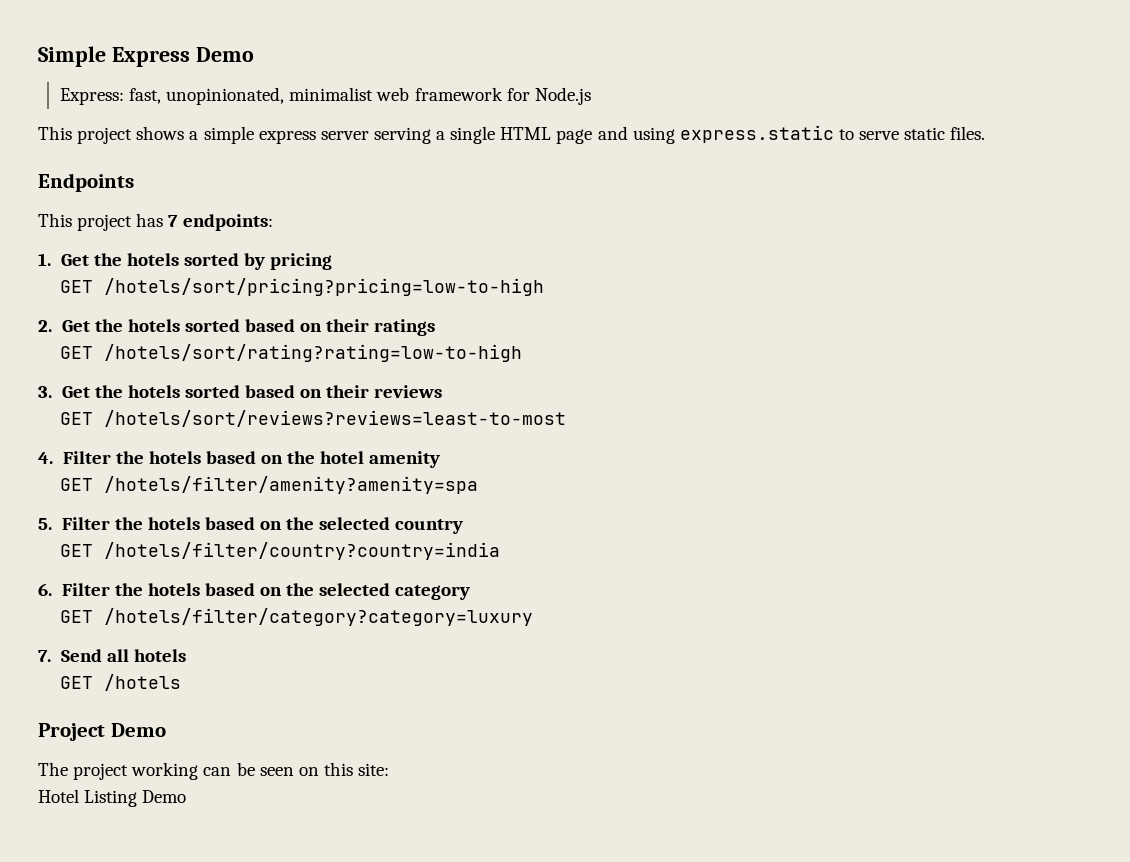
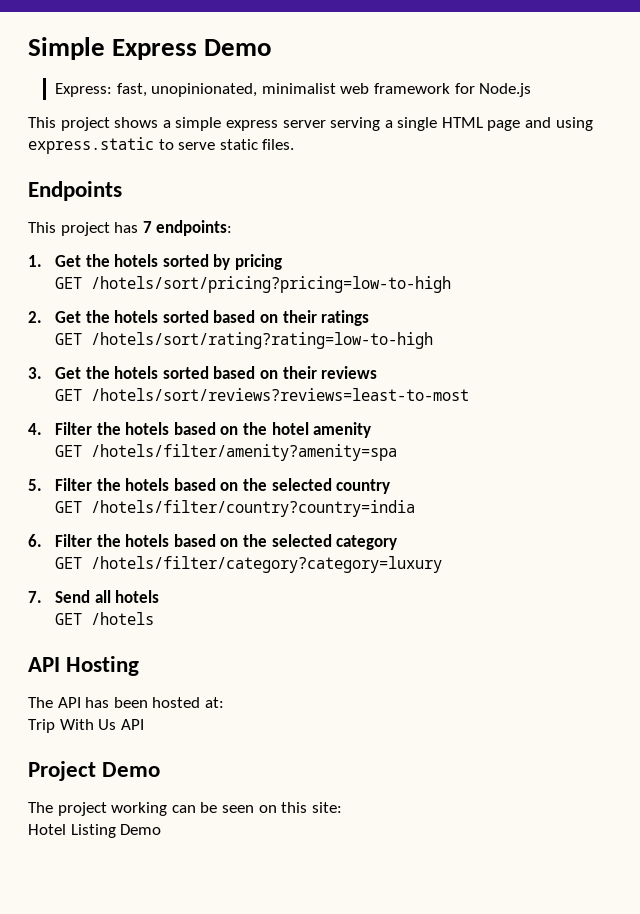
+ API Hosting
+ The API has been hosted at:
+ Trip With Us API

